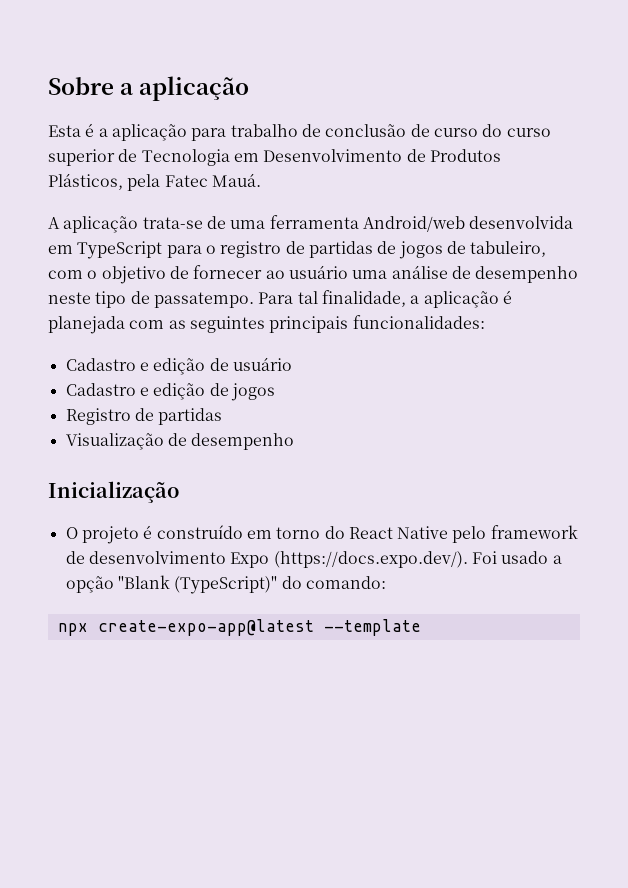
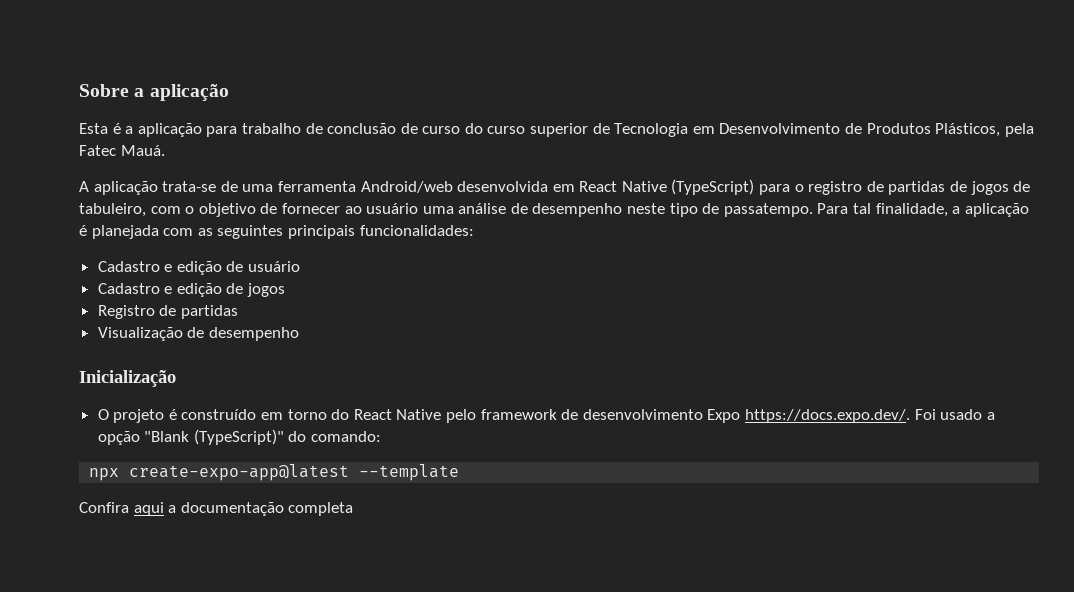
- A aplicação trata-se de uma ferramenta Android/web desenvolvida em TypeScript para o registro de partidas de jogos de tabuleiro, com o objetivo de fornecer ao usuário uma análise de desempenho neste tipo de passatempo.
+ A aplicação trata-se de uma ferramenta Android/web desenvolvida em React Native (TypeScript) para o registro de partidas de jogos de tabuleiro, com o objetivo de fornecer ao usuário uma análise de desempenho neste tipo de passatempo.
- O projeto é construído em torno do React Native pelo framework de desenvolvimento Expo (https://docs.expo.dev/). Foi usado a opção "Blank (TypeScript)" do comando:
+ O projeto é construído em torno do React Native pelo framework de desenvolvimento Expo https://docs.expo.dev/. Foi usado a opção "Blank (TypeScript)" do comando:
+ Confira aqui a documentação completa

